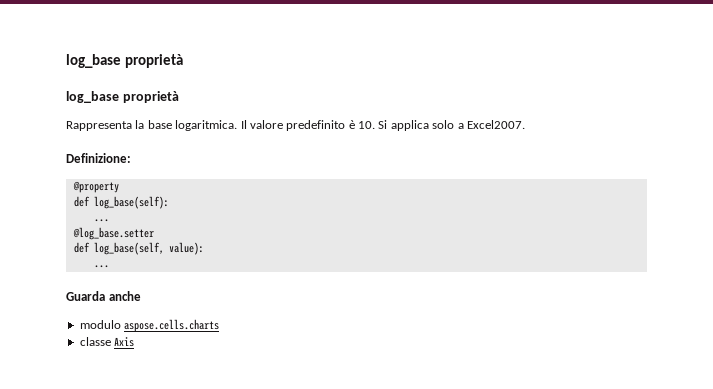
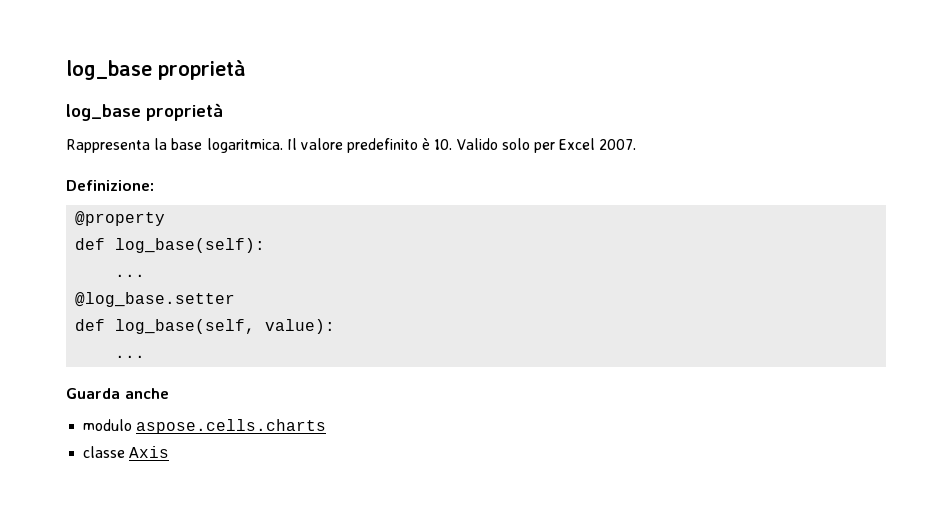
- Il valore predefinito è 10. Si applica solo a Excel2007.
+ Il valore predefinito è 10. Valido solo per Excel 2007.

